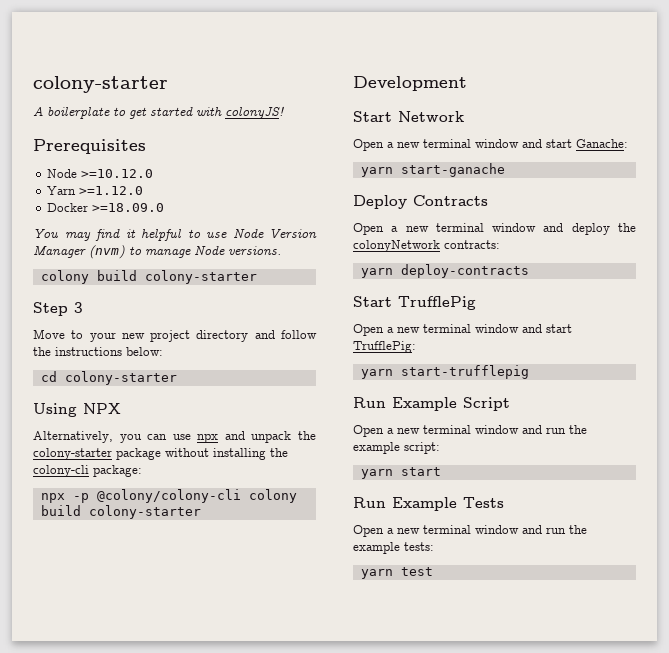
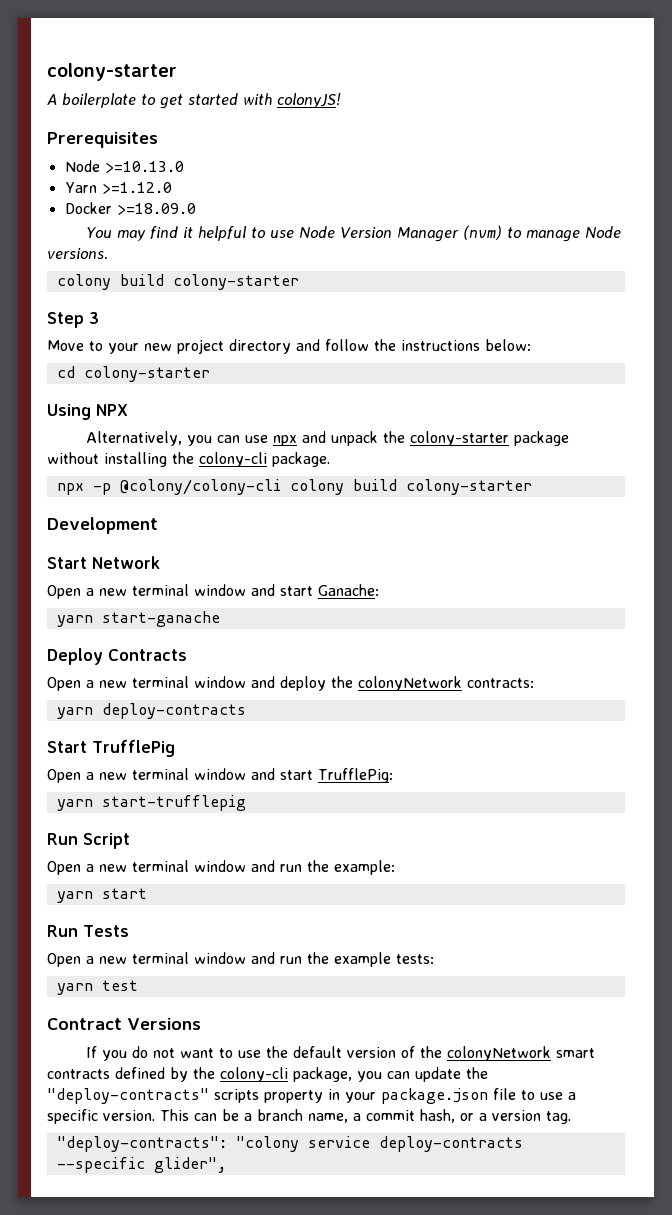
- Node >=10.12.0
+ Node >=10.13.0
- Alternatively, you can use npx and unpack the colony-starter package without installing the colony-cli package:
+ Alternatively, you can use npx and unpack the colony-starter package without installing the colony-cli package.
- Run Example Script
+ Run Script
- Open a new terminal window and run the example script:
+ Open a new terminal window and run the example:
- Run Example Tests
+ Run Tests
+ Contract Versions
+ If you do not want to use the default version of the colonyNetwork smart contracts defined by the colony-cli package, you can update the "deploy-contracts" scripts property in your package.json file to use a specific version. This can be a branch name, a commit hash, or a version tag.
+ "deploy-contracts": "colony service deploy-contracts --specific glider",

